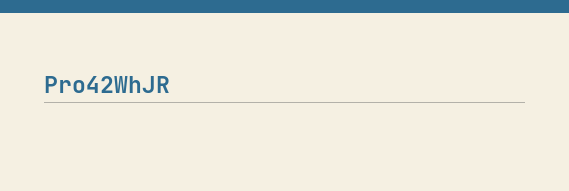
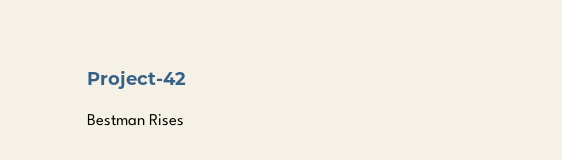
- Pro42WhJR
+ Project-42
+ Bestman Rises

